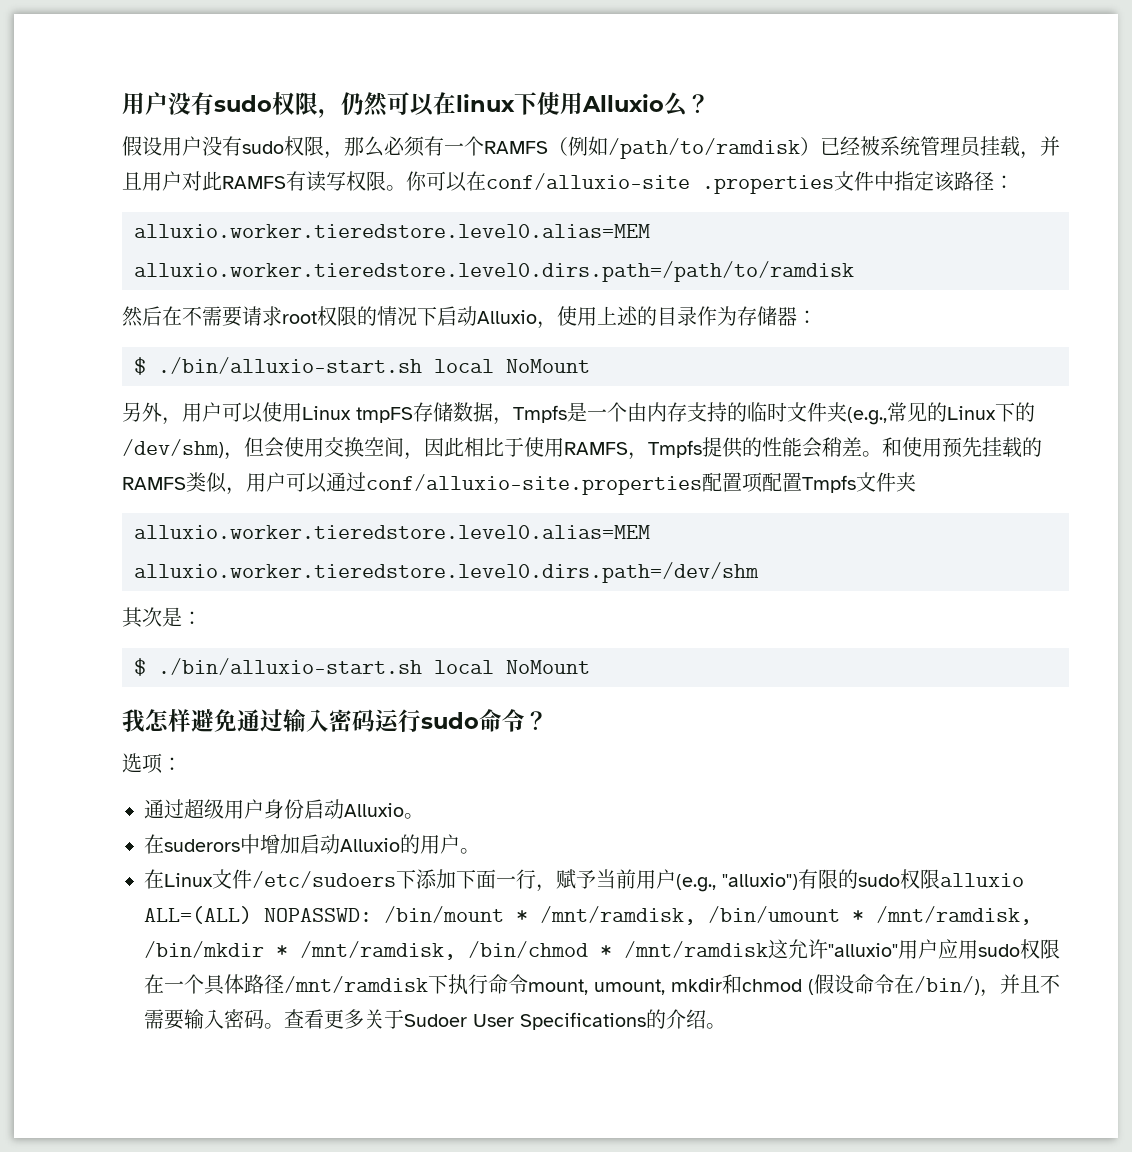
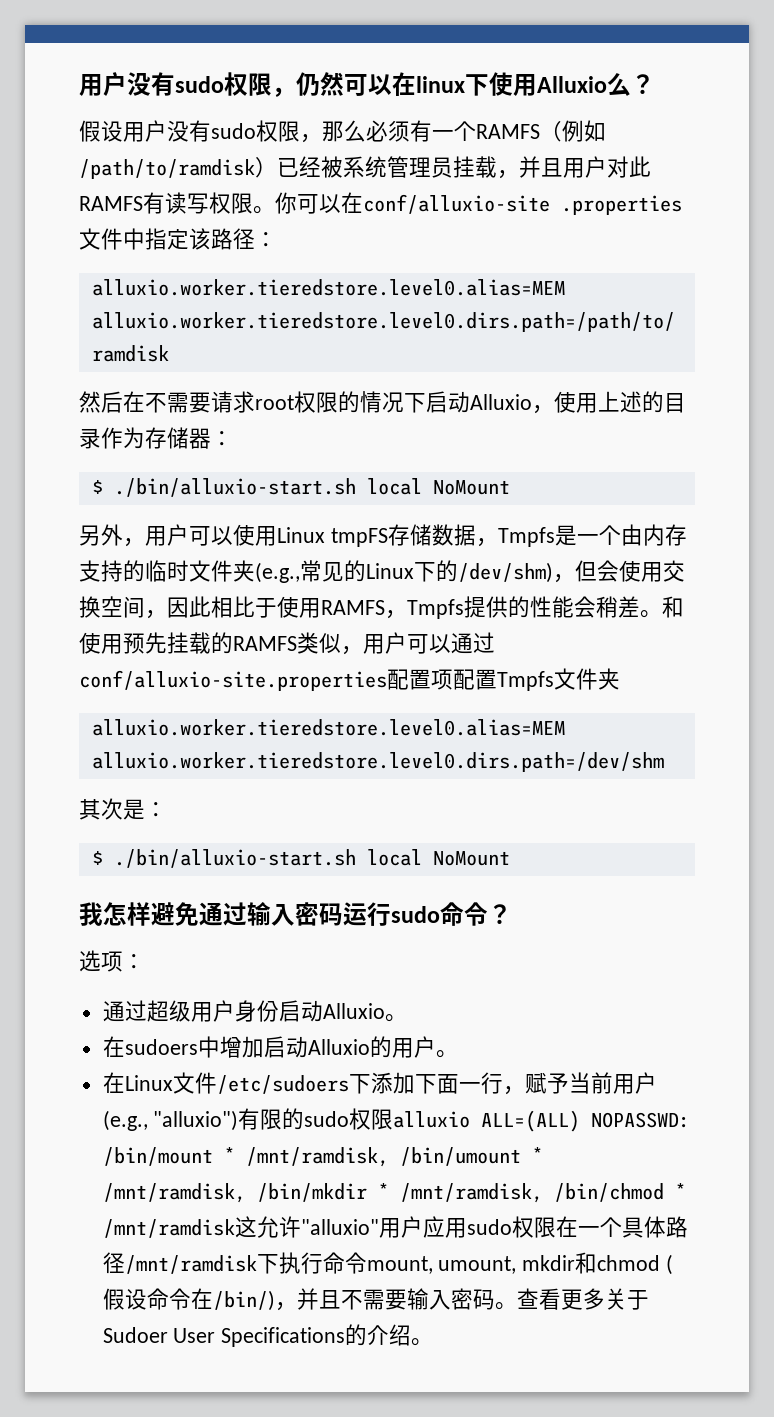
- 在suderors中增加启动Alluxio的用户。
+ 在sudoers中增加启动Alluxio的用户。

